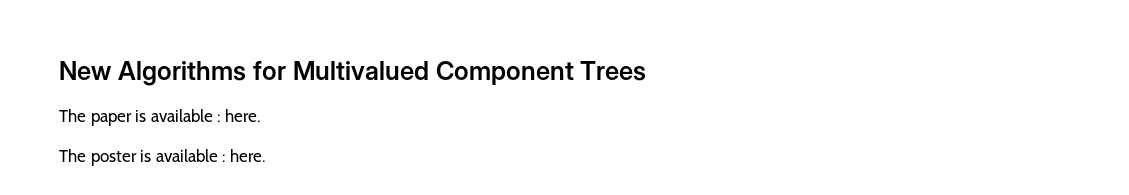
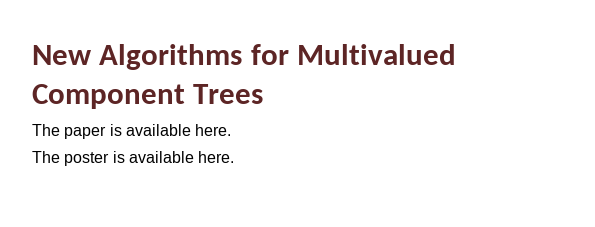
- The paper is available : here.
+ The paper is available here.
- The poster is available : here.
+ The poster is available here.

